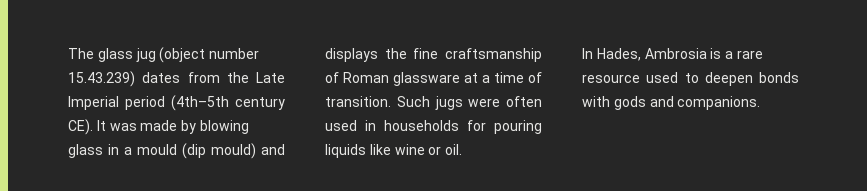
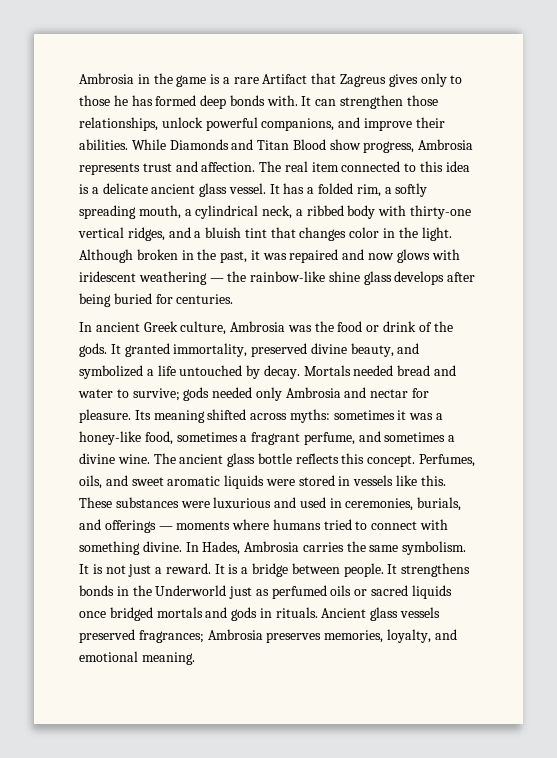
- The glass jug (object number 15.43.239) dates from the Late Imperial period (4th–5th century CE). It was made by blowing glass in a mould (dip mould) and displays the fine craftsmanship of Roman glassware at a time of transition. Such jugs were often used in households for pouring liquids like wine or oil.
- In Hades, Ambrosia is a rare resource used to deepen bonds with gods and companions.
+ Ambrosia in the game is a rare Artifact that Zagreus gives only to those he has formed deep bonds with. It can strengthen those relationships, unlock powerful companions, and improve their abilities. While Diamonds and Titan Blood show progress, Ambrosia represents trust and affection. The real item connected to this idea is a delicate ancient glass vessel. It has a folded rim, a softly spreading mouth, a cylindrical neck, a ribbed body with thirty-one vertical ridges, and a bluish tint that changes color in the light. Although broken in the past, it was repaired and now glows with iridescent weathering — the rainbow-like shine glass develops after being buried for centuries.
+ In ancient Greek culture, Ambrosia was the food or drink of the gods. It granted immortality, preserved divine beauty, and symbolized a life untouched by decay. Mortals needed bread and water to survive; gods needed only Ambrosia and nectar for pleasure. Its meaning shifted across myths: sometimes it was a honey-like food, sometimes a fragrant perfume, and sometimes a divine wine. The ancient glass bottle reflects this concept. Perfumes, oils, and sweet aromatic liquids were stored in vessels like this. These substances were luxurious and used in ceremonies, burials, and offerings — moments where humans tried to connect with something divine. In Hades, Ambrosia carries the same symbolism. It is not just a reward. It is a bridge between people. It strengthens bonds in the Underworld just as perfumed oils or sacred liquids once bridged mortals and gods in rituals. Ancient glass vessels preserved fragrances; Ambrosia preserves memories, loyalty, and emotional meaning.

